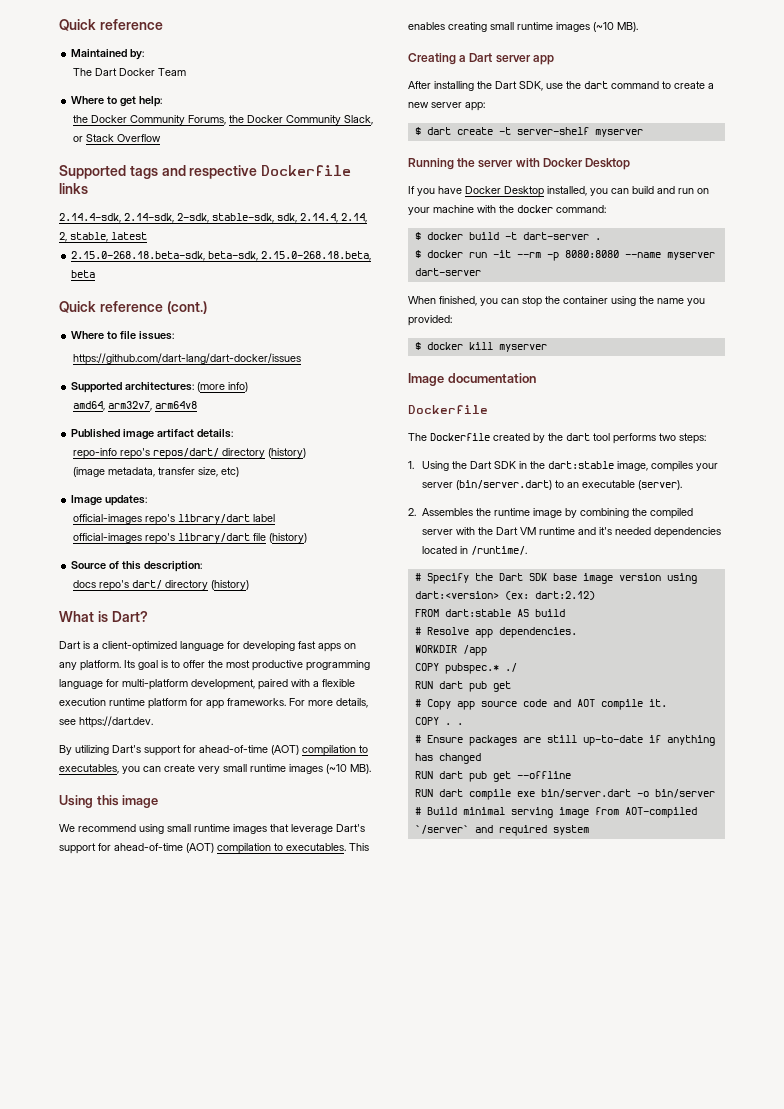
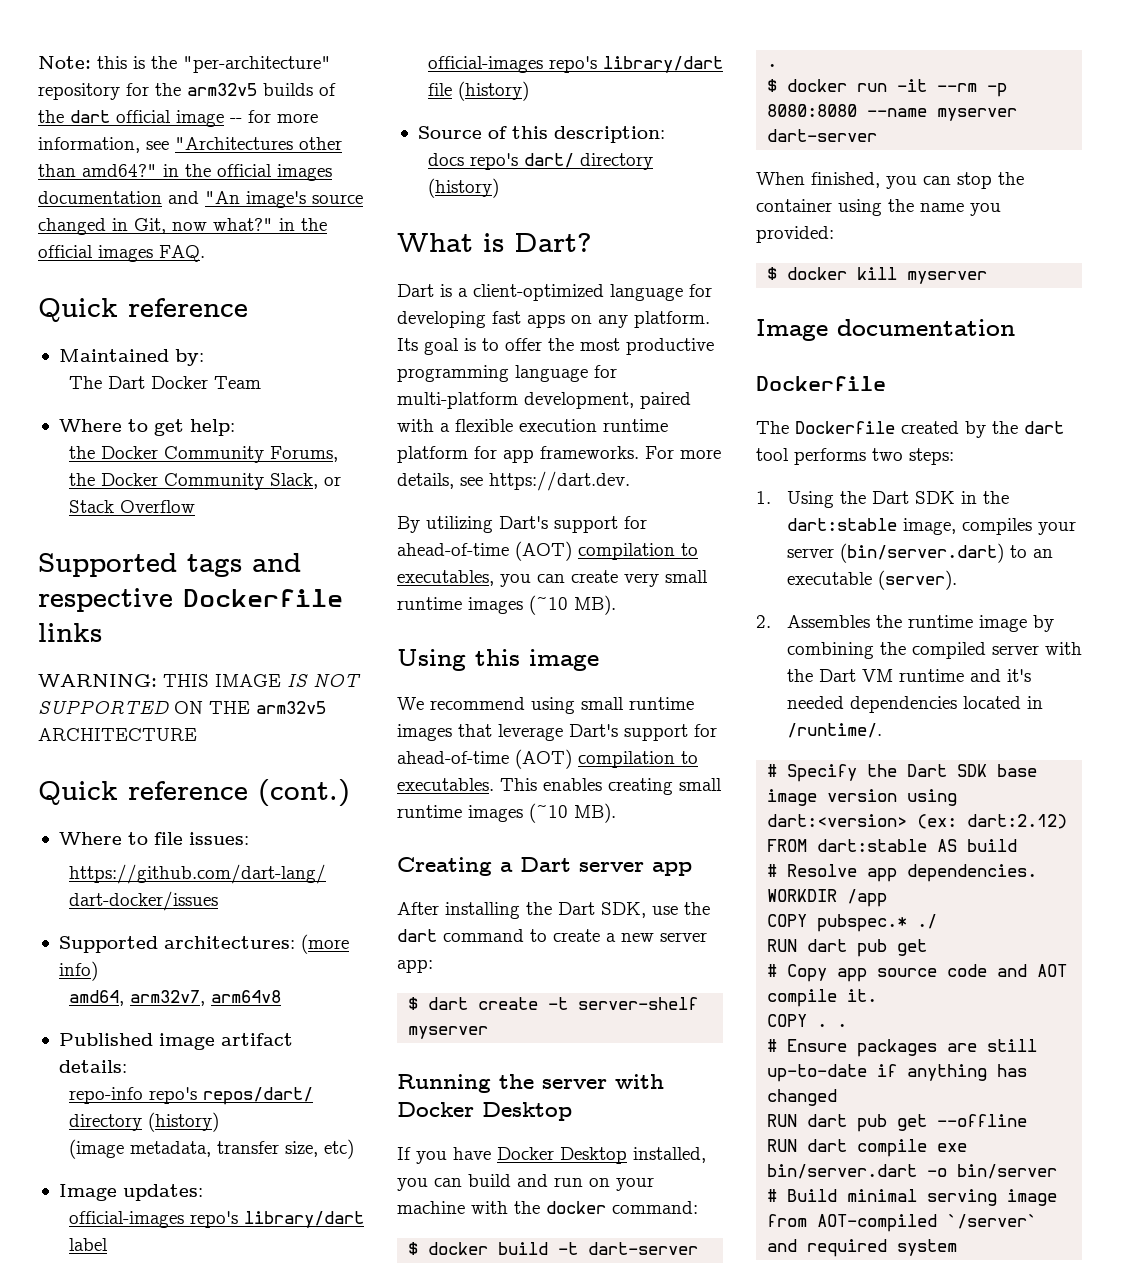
+ Note: this is the "per-architecture" repository for the arm32v5 builds of the dart official image -- for more information, see "Architectures other than amd64?" in the official images documentation and "An image's source changed in Git, now what?" in the official images FAQ.
- 2.14.4-sdk, 2.14-sdk, 2-sdk, stable-sdk, sdk, 2.14.4, 2.14, 2, stable, latest
- 2.15.0-268.18.beta-sdk, beta-sdk, 2.15.0-268.18.beta, beta
+ WARNING: THIS IMAGE IS NOT SUPPORTED ON THE arm32v5 ARCHITECTURE

